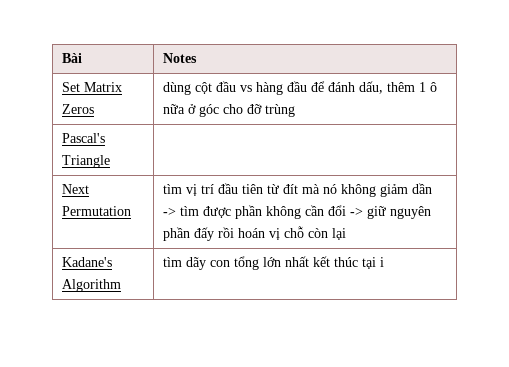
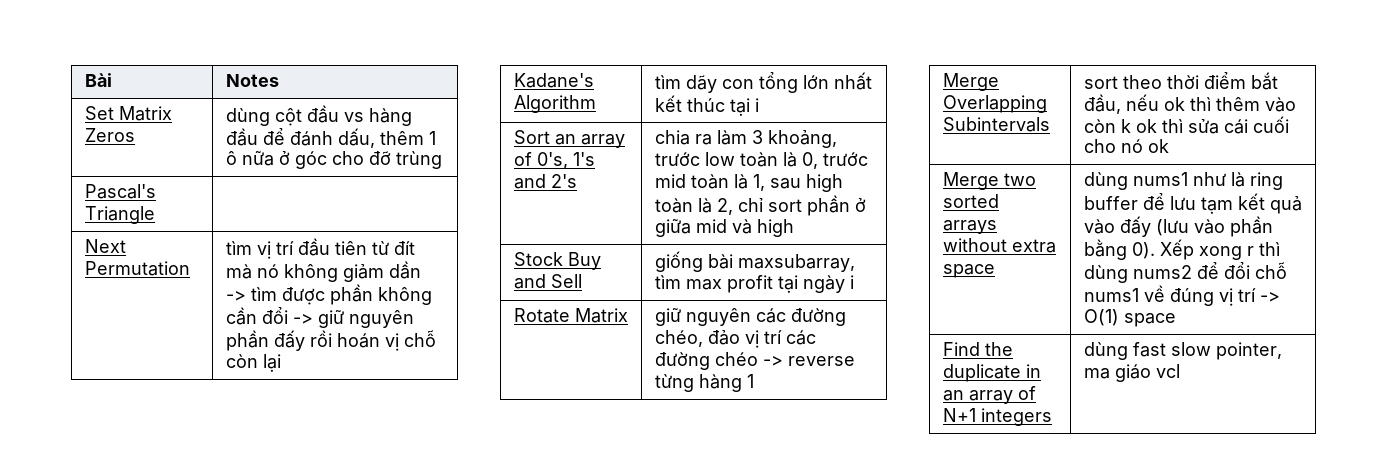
+ Sort an array of 0's, 1's and 2's | chia ra làm 3 khoảng, trước low toàn là 0, trước mid toàn là 1, sau high toàn là 2, chỉ sort phần ở giữa mid và high
+ Stock Buy and Sell | giống bài maxsubarray, tìm max profit tại ngày i
+ Rotate Matrix | giữ nguyên các đường chéo, đảo vị trí các đường chéo -> reverse từng hàng 1
+ Merge Overlapping Subintervals | sort theo thời điểm bắt đầu, nếu ok thì thêm vào còn k ok thì sửa cái cuối cho nó ok
+ Merge two sorted arrays without extra space | dùng nums1 như là ring buffer để lưu tạm kết quả vào đấy (lưu vào phần bằng 0). Xếp xong r thì dùng nums2 để đổi chỗ nums1 về đúng vị trí -> O(1) space
+ Find the duplicate in an array of N+1 integers | dùng fast slow pointer, ma giáo vcl

